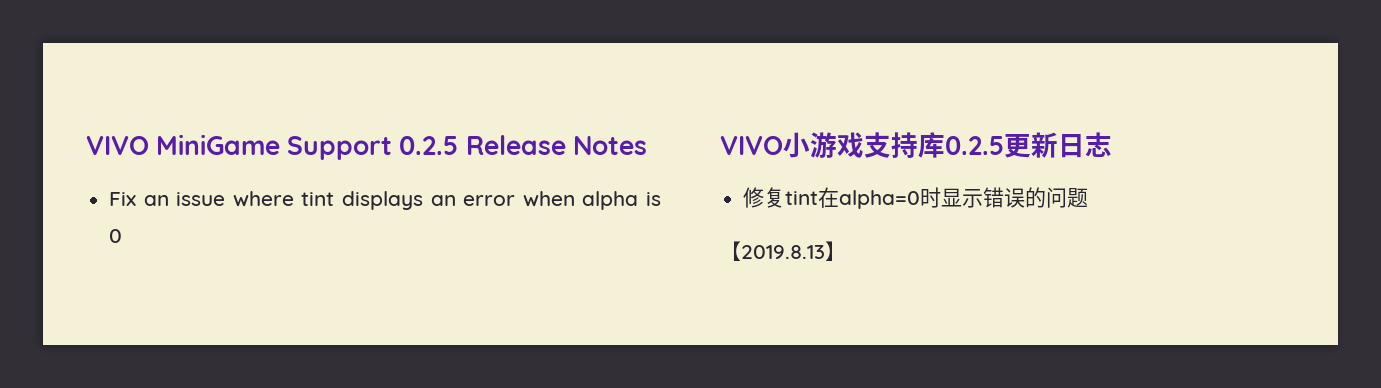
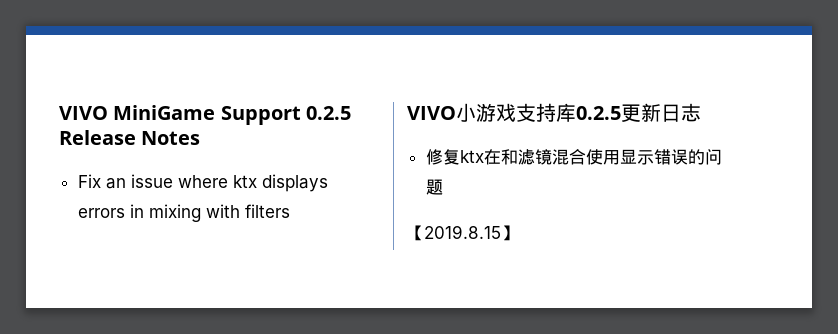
- Fix an issue where tint displays an error when alpha is 0
+ Fix an issue where ktx displays errors in mixing with filters
- 修复tint在alpha=0时显示错误的问题
+ 修复ktx在和滤镜混合使用显示错误的问题
- 【2019.8.13】
+ 【2019.8.15】

